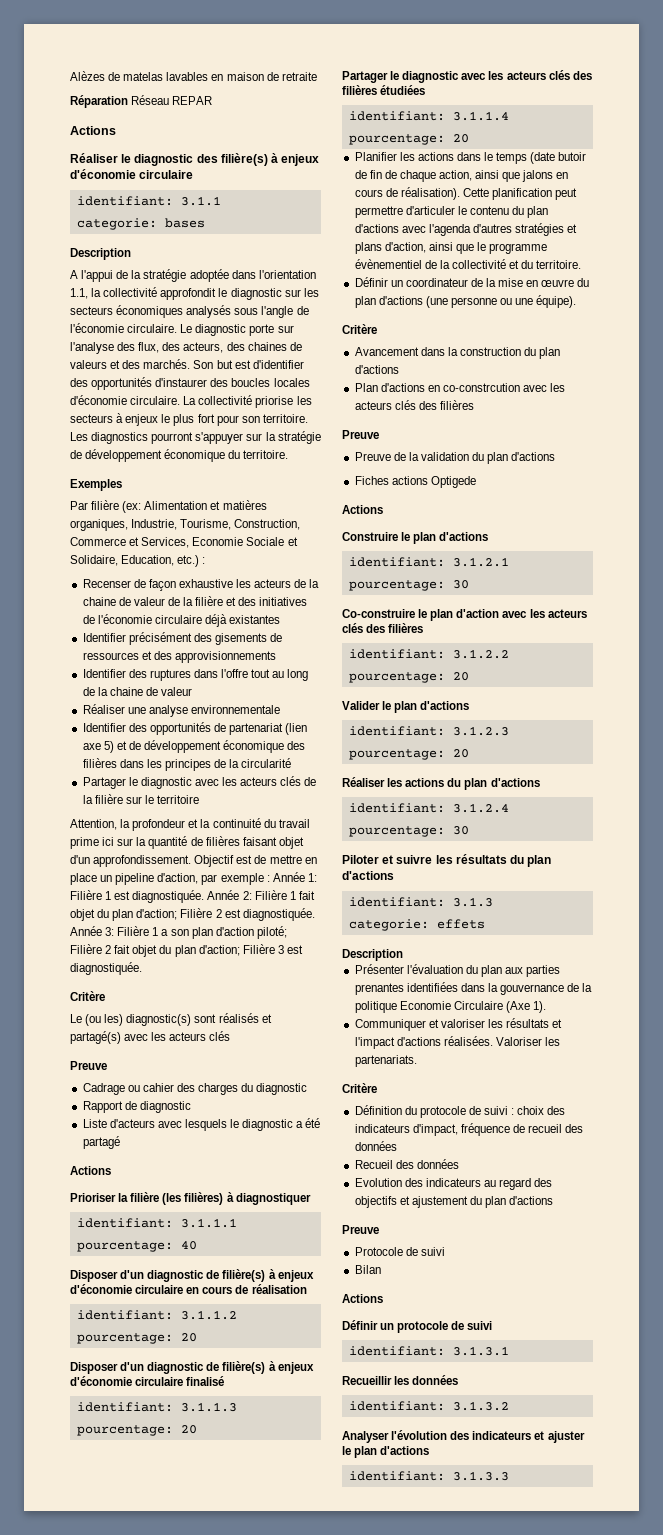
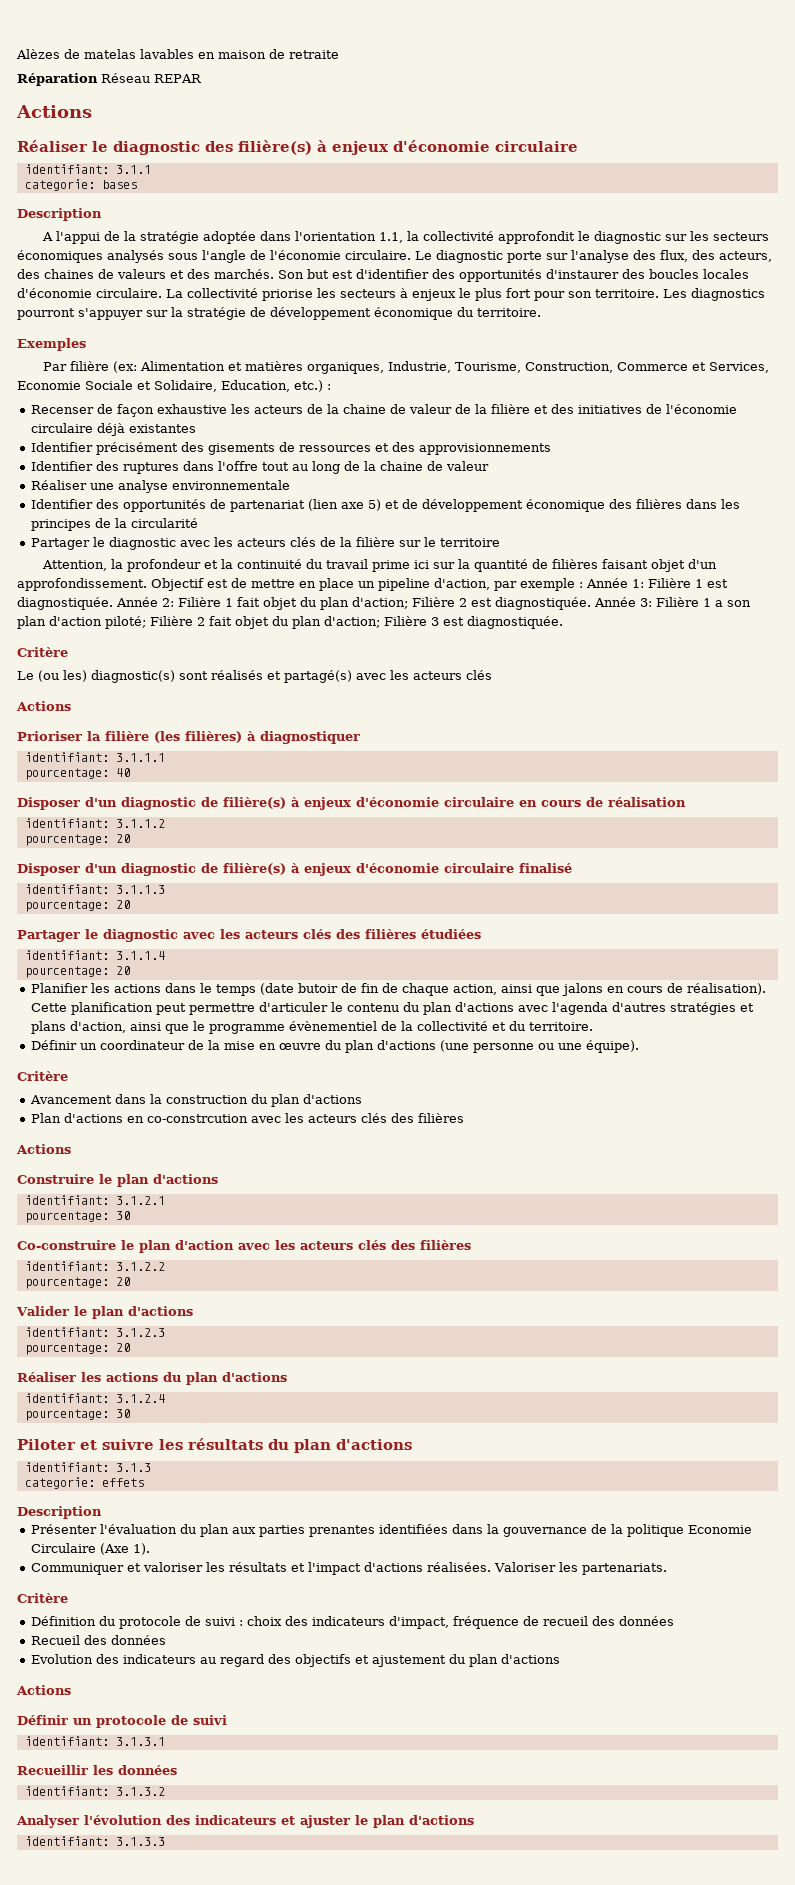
  Le (ou les) diagnostic(s) sont réalisés et partagé(s) avec les acteurs clés
- Preuve
- Cadrage ou cahier des charges du diagnostic
- Rapport de diagnostic
- Liste d'acteurs avec lesquels le diagnostic a été partagé
  Plan d'actions en co-constrcution avec les acteurs clés des filières
- Preuve
- Preuve de la validation du plan d'actions
- Fiches actions Optigede
  Evolution des indicateurs au regard des objectifs et ajustement du plan d'actions
- Preuve
- Protocole de suivi
- Bilan

